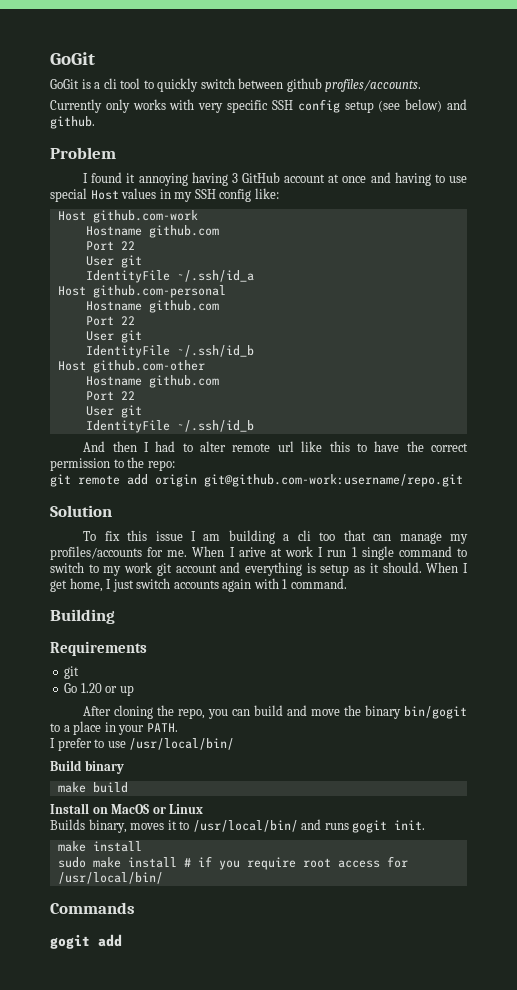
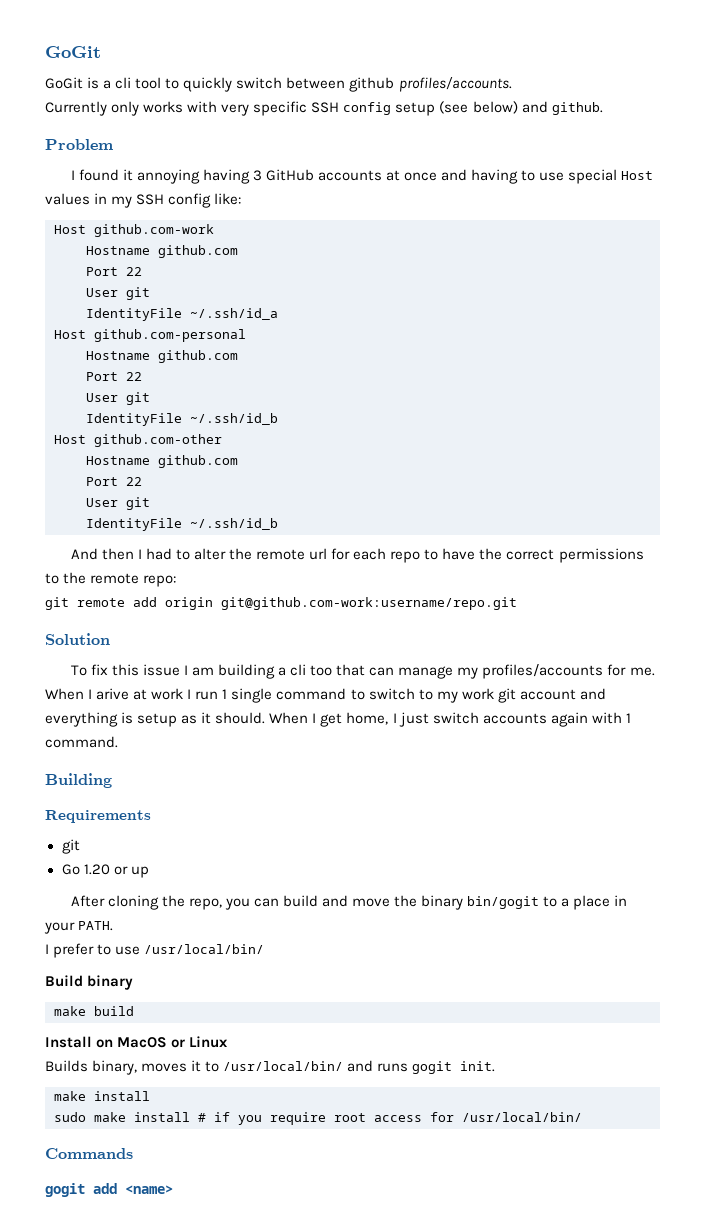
- I found it annoying having 3 GitHub account at once and having to use special Host values in my SSH config like:
+ I found it annoying having 3 GitHub accounts at once and having to use special Host values in my SSH config like:
- And then I had to alter remote url like this to have the correct permission to the repo:
+ And then I had to alter the remote url for each repo to have the correct permissions to the remote repo:
- gogit add
+ gogit add <name>

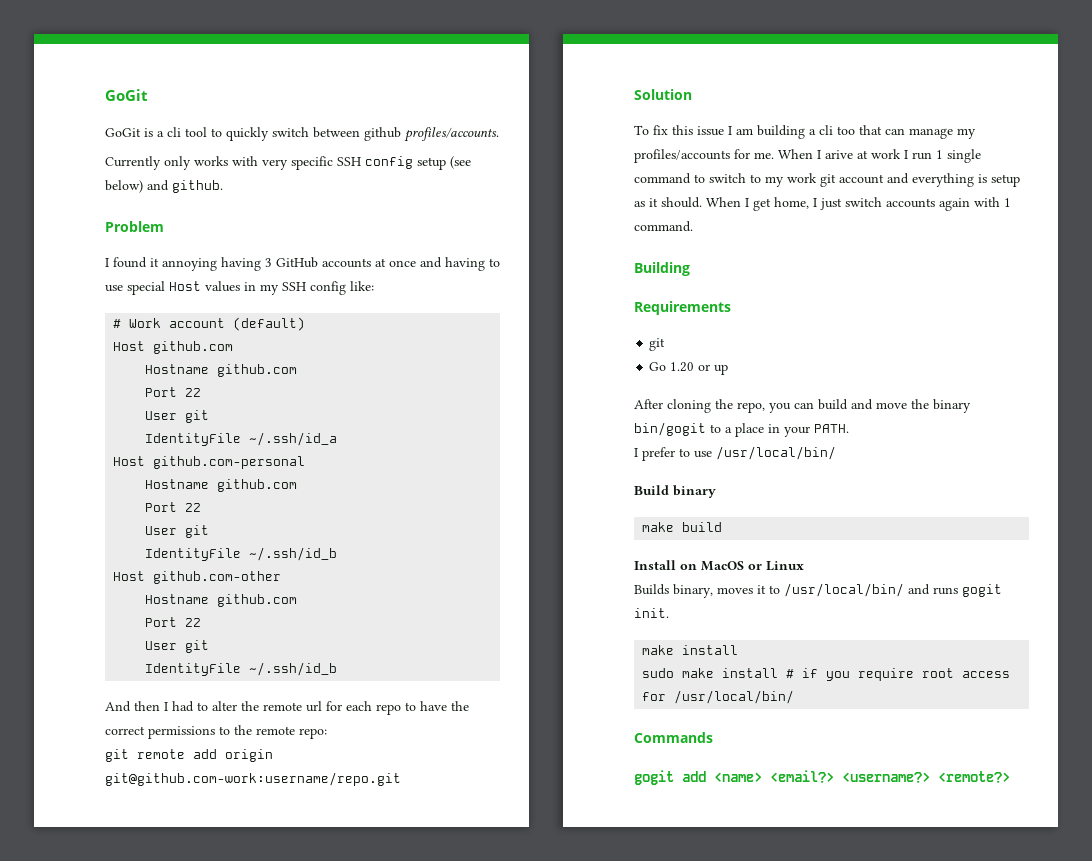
- Host github.com-work
+ # Work account (default)
+ Host github.com
- gogit add <name>
+ gogit add <name> <email?> <username?> <remote?>

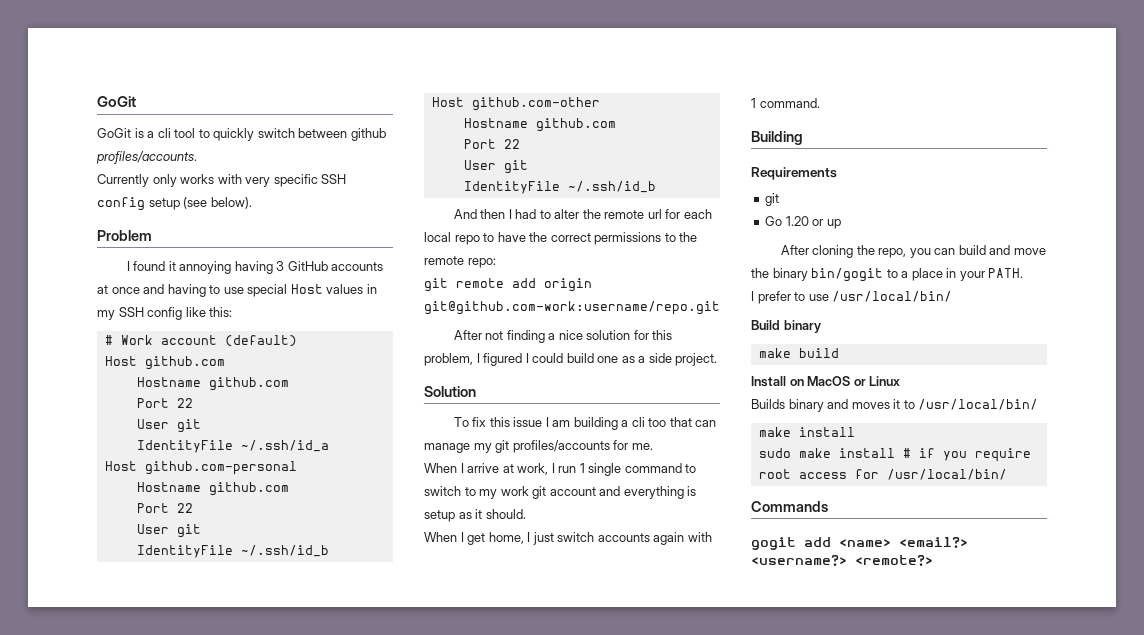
- Currently only works with very specific SSH config setup (see below) and github.
+ Currently only works with very specific SSH config setup (see below).
- I found it annoying having 3 GitHub accounts at once and having to use special Host values in my SSH config like:
+ I found it annoying having 3 GitHub accounts at once and having to use special Host values in my SSH config like this:
- And then I had to alter the remote url for each repo to have the correct permissions to the remote repo:
+ And then I had to alter the remote url for each local repo to have the correct permissions to the remote repo:
+ After not finding a nice solution for this problem, I figured I could build one as a side project.
- To fix this issue I am building a cli too that can manage my profiles/accounts for me. When I arive at work I run 1 single command to switch to my work git account and everything is setup as it should. When I get home, I just switch accounts again with 1 command.
+ To fix this issue I am building a cli too that can manage my git profiles/accounts for me.
+ When I arrive at work, I run 1 single command to switch to my work git account and everything is setup as it should.
+ When I get home, I just switch accounts again with 1 command.
- Builds binary, moves it to /usr/local/bin/ and runs gogit init.
+ Builds binary and moves it to /usr/local/bin/

